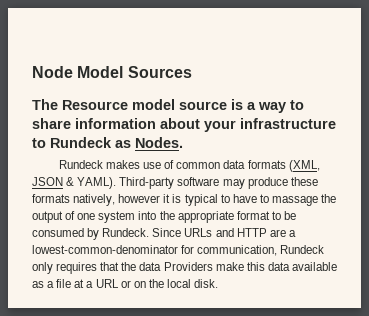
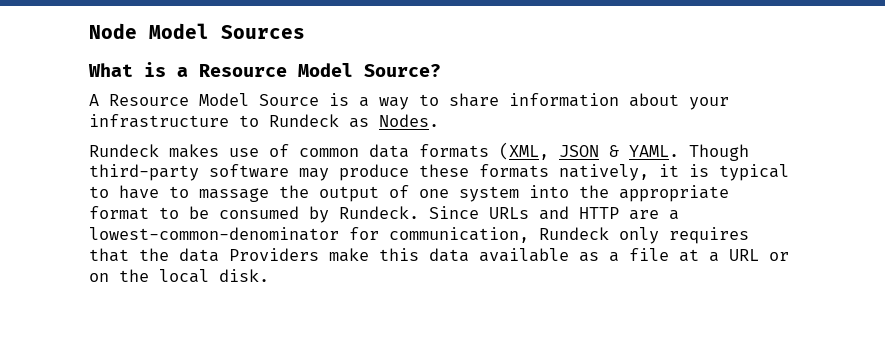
- The Resource model source is a way to share information about your infrastructure to Rundeck as Nodes.
+ What is a Resource Model Source?
+ A Resource Model Source is a way to share information about your infrastructure to Rundeck as Nodes.
- Rundeck makes use of common data formats (XML, JSON & YAML). Third-party software may produce these formats natively, however it is typical to have to massage the output of one system into the appropriate format to be consumed by Rundeck.
+ Rundeck makes use of common data formats (XML, JSON & YAML. Though third-party software may produce these formats natively, it is typical to have to massage the output of one system into the appropriate format to be consumed by Rundeck.

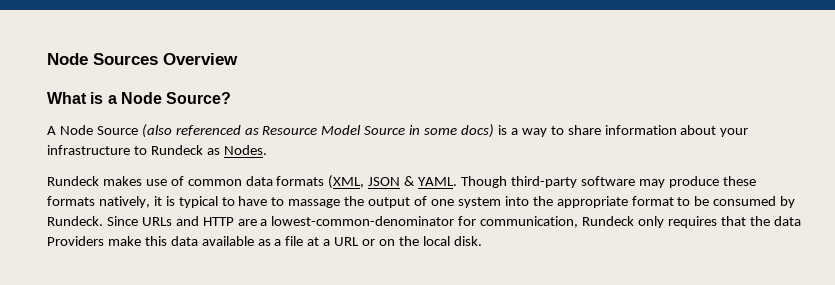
- Node Model Sources
+ Node Sources Overview
- What is a Resource Model Source?
+ What is a Node Source?
- A Resource Model Source is a way to share information about your infrastructure to Rundeck as Nodes.
+ A Node Source (also referenced as Resource Model Source in some docs) is a way to share information about your infrastructure to Rundeck as Nodes.

